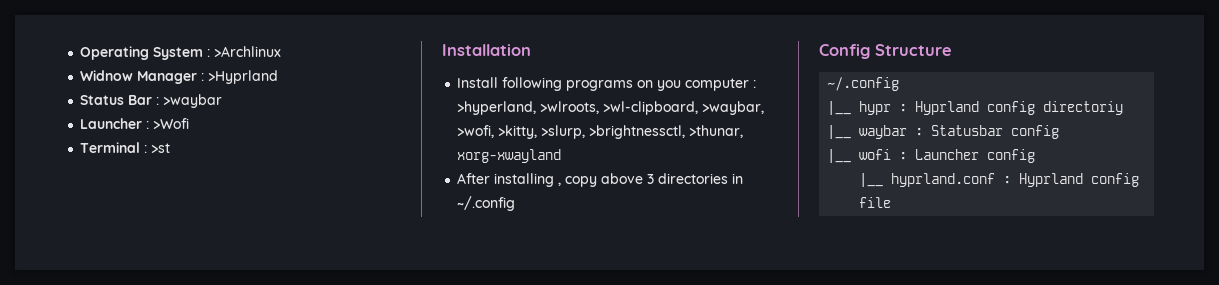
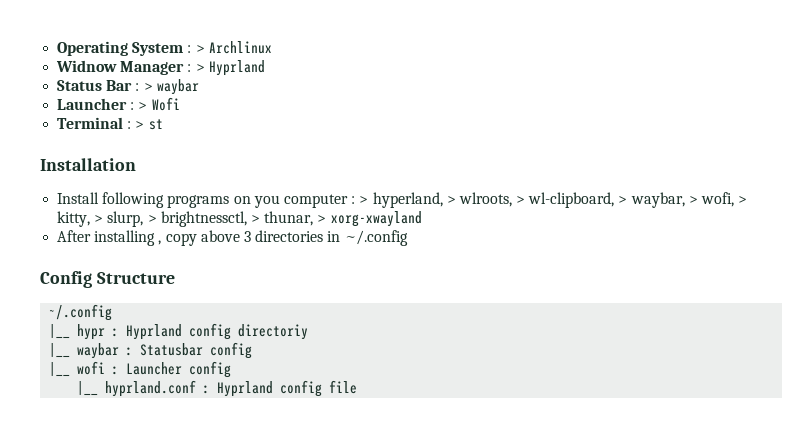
- Operating System : >Archlinux
+ Operating System : > Archlinux
- Widnow Manager : >Hyprland
+ Widnow Manager : > Hyprland
- Status Bar : >waybar
+ Status Bar : > waybar
- Launcher : >Wofi
+ Launcher : > Wofi
- Terminal : >st
+ Terminal : > st
- Install following programs on you computer : >hyperland, >wlroots, >wl-clipboard, >waybar, >wofi, >kitty, >slurp, >brightnessctl, >thunar, xorg-xwayland
+ Install following programs on you computer : > hyperland, > wlroots, > wl-clipboard, > waybar, > wofi, > kitty, > slurp, > brightnessctl, > thunar, > xorg-xwayland

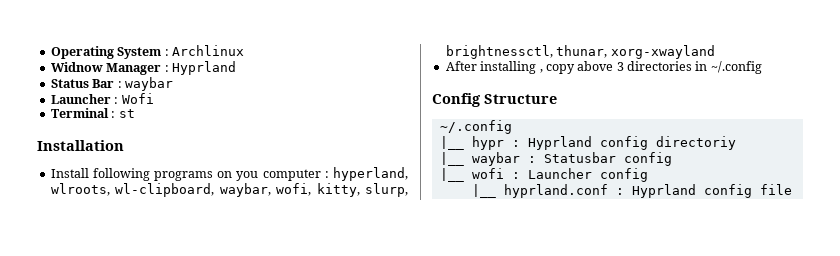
- Operating System : > Archlinux
+ Operating System : Archlinux
- Widnow Manager : > Hyprland
+ Widnow Manager : Hyprland
- Status Bar : > waybar
+ Status Bar : waybar
- Launcher : > Wofi
+ Launcher : Wofi
- Terminal : > st
+ Terminal : st
- Install following programs on you computer : > hyperland, > wlroots, > wl-clipboard, > waybar, > wofi, > kitty, > slurp, > brightnessctl, > thunar, > xorg-xwayland
+ Install following programs on you computer : hyperland, wlroots, wl-clipboard, waybar, wofi, kitty, slurp, brightnessctl, thunar, xorg-xwayland

